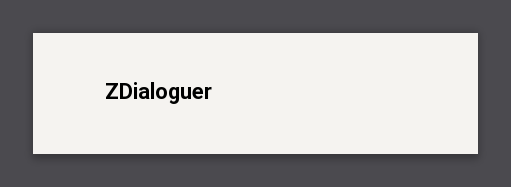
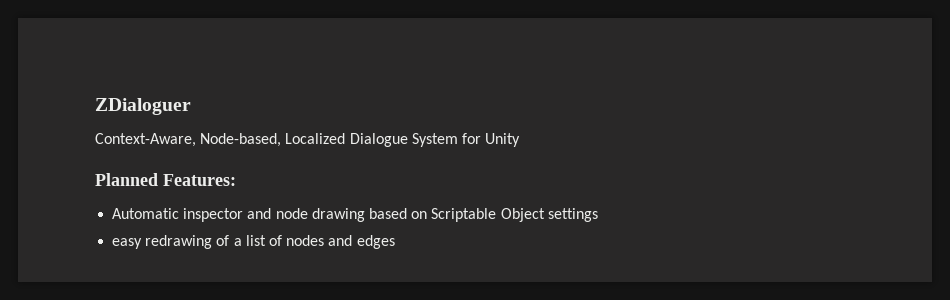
+ Context-Aware, Node-based, Localized Dialogue System for Unity
+ Planned Features:
+ Automatic inspector and node drawing based on Scriptable Object settings
+ easy redrawing of a list of nodes and edges

